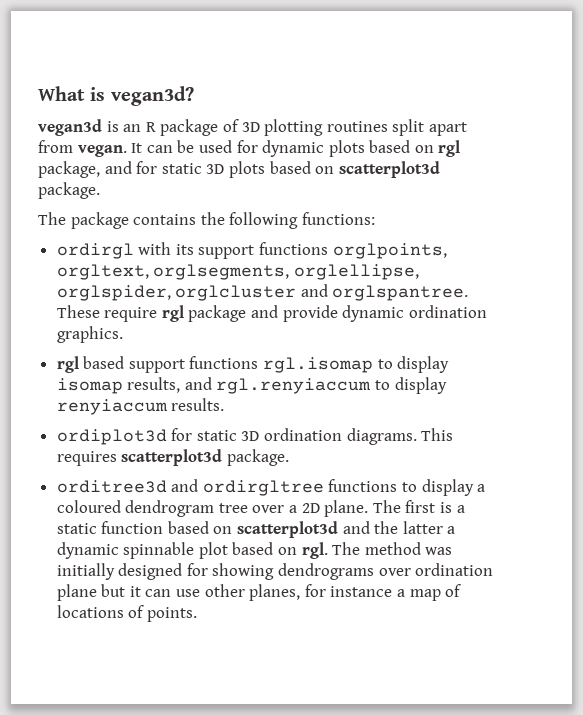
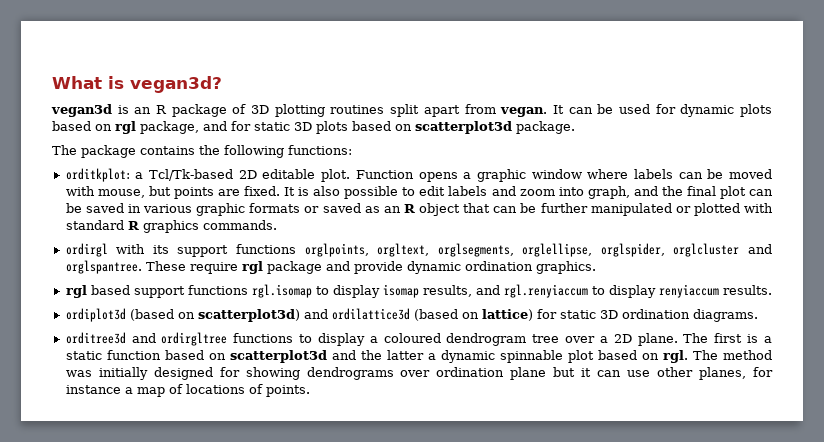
+ orditkplot: a Tcl/Tk-based 2D editable plot. Function opens a graphic window where labels can be moved with mouse, but points are fixed. It is also possible to edit labels and zoom into graph, and the final plot can be saved in various graphic formats or saved as an R object that can be further manipulated or plotted with standard R graphics commands.
- ordiplot3d for static 3D ordination diagrams. This requires scatterplot3d package.
+ ordiplot3d (based on scatterplot3d) and ordilattice3d (based on lattice) for static 3D ordination diagrams.

